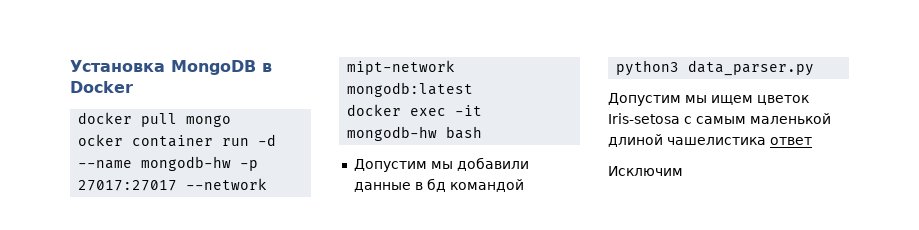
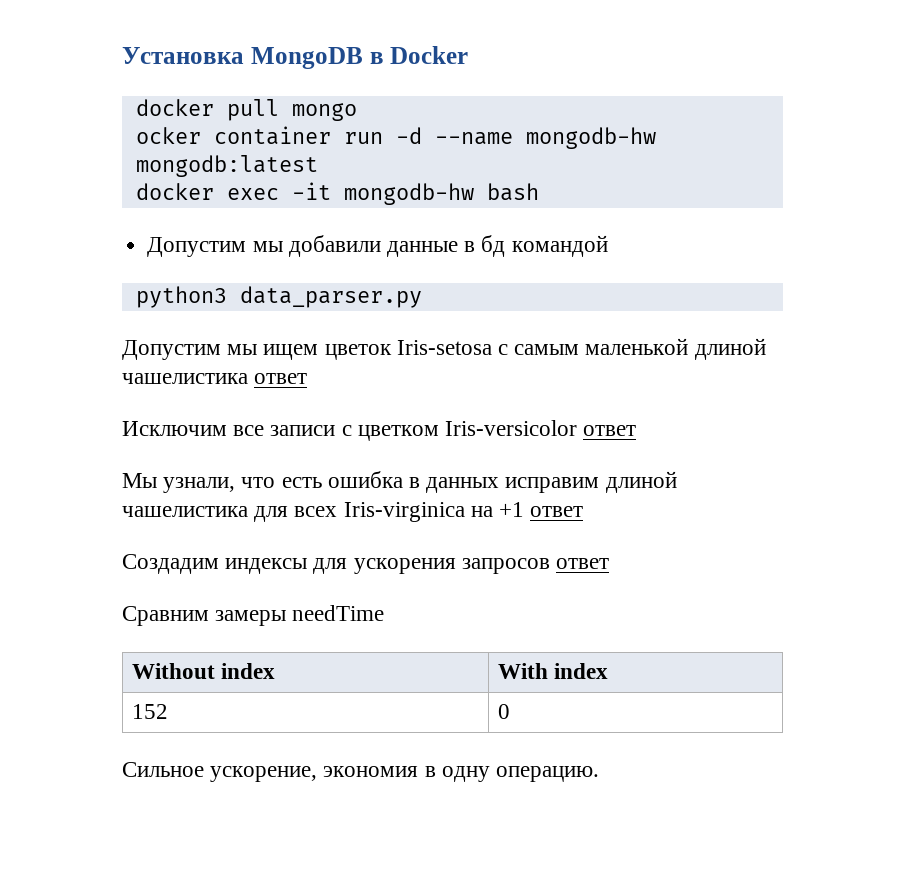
- ocker container run -d --name mongodb-hw -p 27017:27017 --network mipt-network mongodb:latest
+ ocker container run -d --name mongodb-hw mongodb:latest
- Исключим
+ Исключим все записи с цветком Iris-versicolor ответ
+ Мы узнали, что есть ошибка в данных исправим длиной чашелистика для всех Iris-virginica на +1 ответ
+ Создадим индексы для ускорения запросов ответ
+ Сравним замеры needTime
+ Without index | With index
+ 152 | 0
+ Сильное ускорение, экономия в одну операцию.

